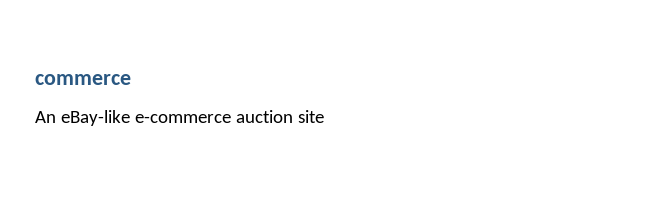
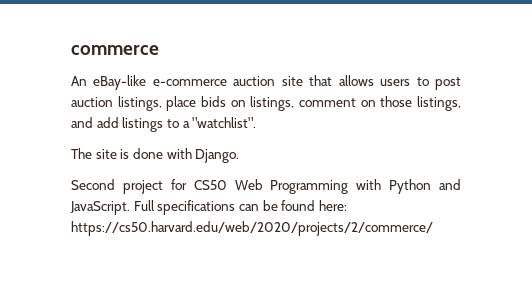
- An eBay-like e-commerce auction site
+ An eBay-like e-commerce auction site that allows users to post auction listings, place bids on listings, comment on those listings, and add listings to a "watchlist".
+ The site is done with Django.
+ Second project for CS50 Web Programming with Python and JavaScript. Full specifications can be found here: https://cs50.harvard.edu/web/2020/projects/2/commerce/

